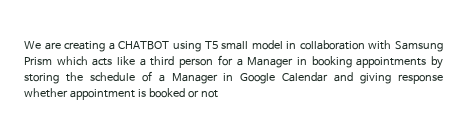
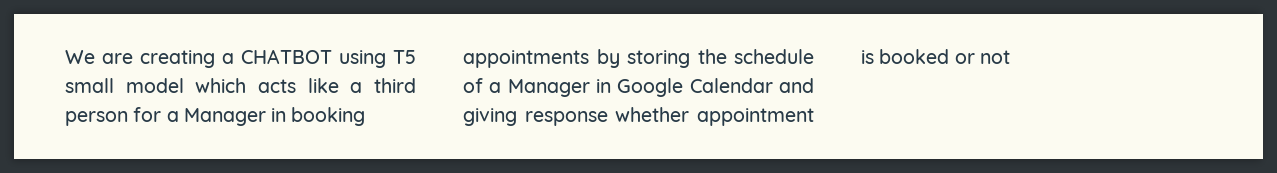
- We are creating a CHATBOT using T5 small model in collaboration with Samsung Prism which acts like a third person for a Manager in booking appointments by storing the schedule of a Manager in Google Calendar and giving response whether appointment is booked or not
+ We are creating a CHATBOT using T5 small model which acts like a third person for a Manager in booking appointments by storing the schedule of a Manager in Google Calendar and giving response whether appointment is booked or not

